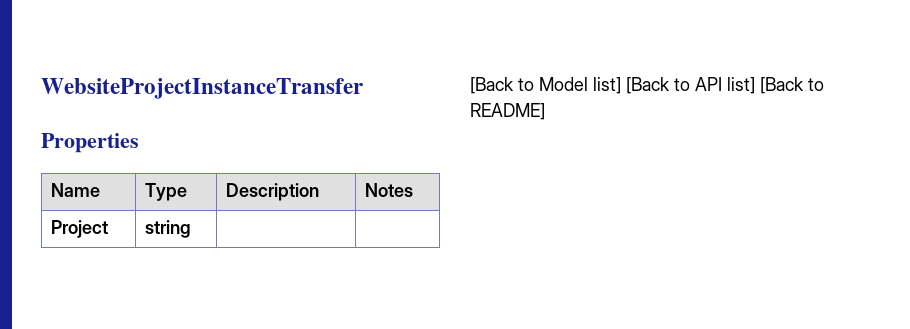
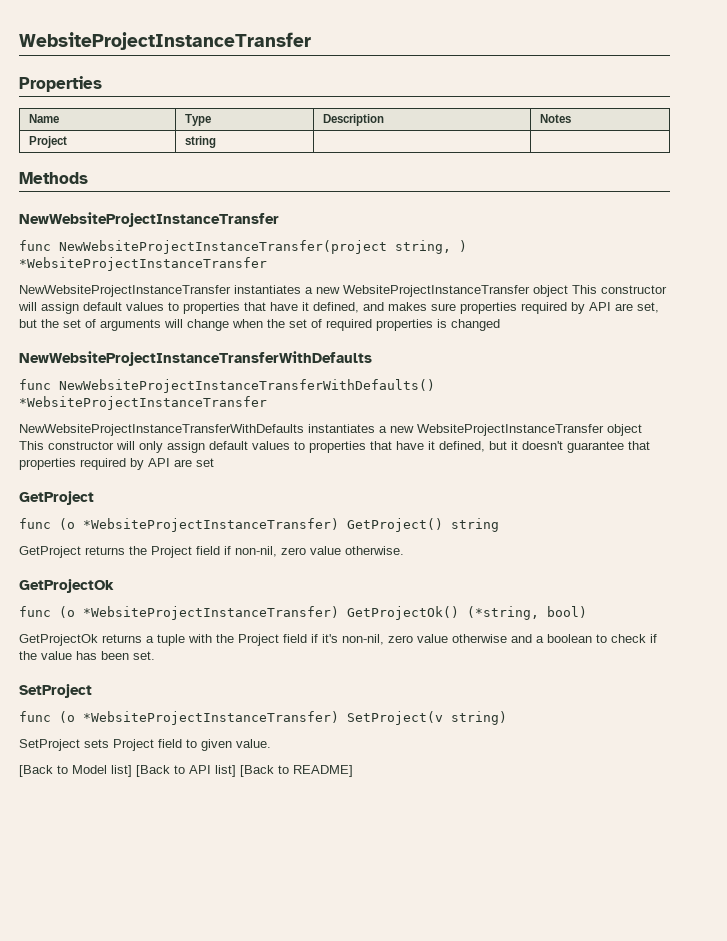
+ Methods
+ NewWebsiteProjectInstanceTransfer
+ func NewWebsiteProjectInstanceTransfer(project string, ) *WebsiteProjectInstanceTransfer
+ NewWebsiteProjectInstanceTransfer instantiates a new WebsiteProjectInstanceTransfer object This constructor will assign default values to properties that have it defined, and makes sure properties required by API are set, but the set of arguments will change when the set of required properties is changed
+ NewWebsiteProjectInstanceTransferWithDefaults
+ func NewWebsiteProjectInstanceTransferWithDefaults() *WebsiteProjectInstanceTransfer
+ NewWebsiteProjectInstanceTransferWithDefaults instantiates a new WebsiteProjectInstanceTransfer object This constructor will only assign default values to properties that have it defined, but it doesn't guarantee that properties required by API are set
+ GetProject
+ func (o *WebsiteProjectInstanceTransfer) GetProject() string
+ GetProject returns the Project field if non-nil, zero value otherwise.
+ GetProjectOk
+ func (o *WebsiteProjectInstanceTransfer) GetProjectOk() (*string, bool)
+ GetProjectOk returns a tuple with the Project field if it's non-nil, zero value otherwise and a boolean to check if the value has been set.
+ SetProject
+ func (o *WebsiteProjectInstanceTransfer) SetProject(v string)
+ SetProject sets Project field to given value.

